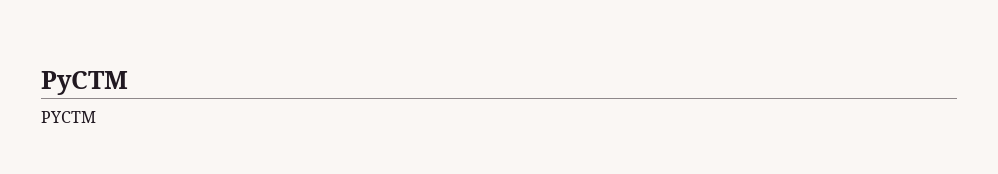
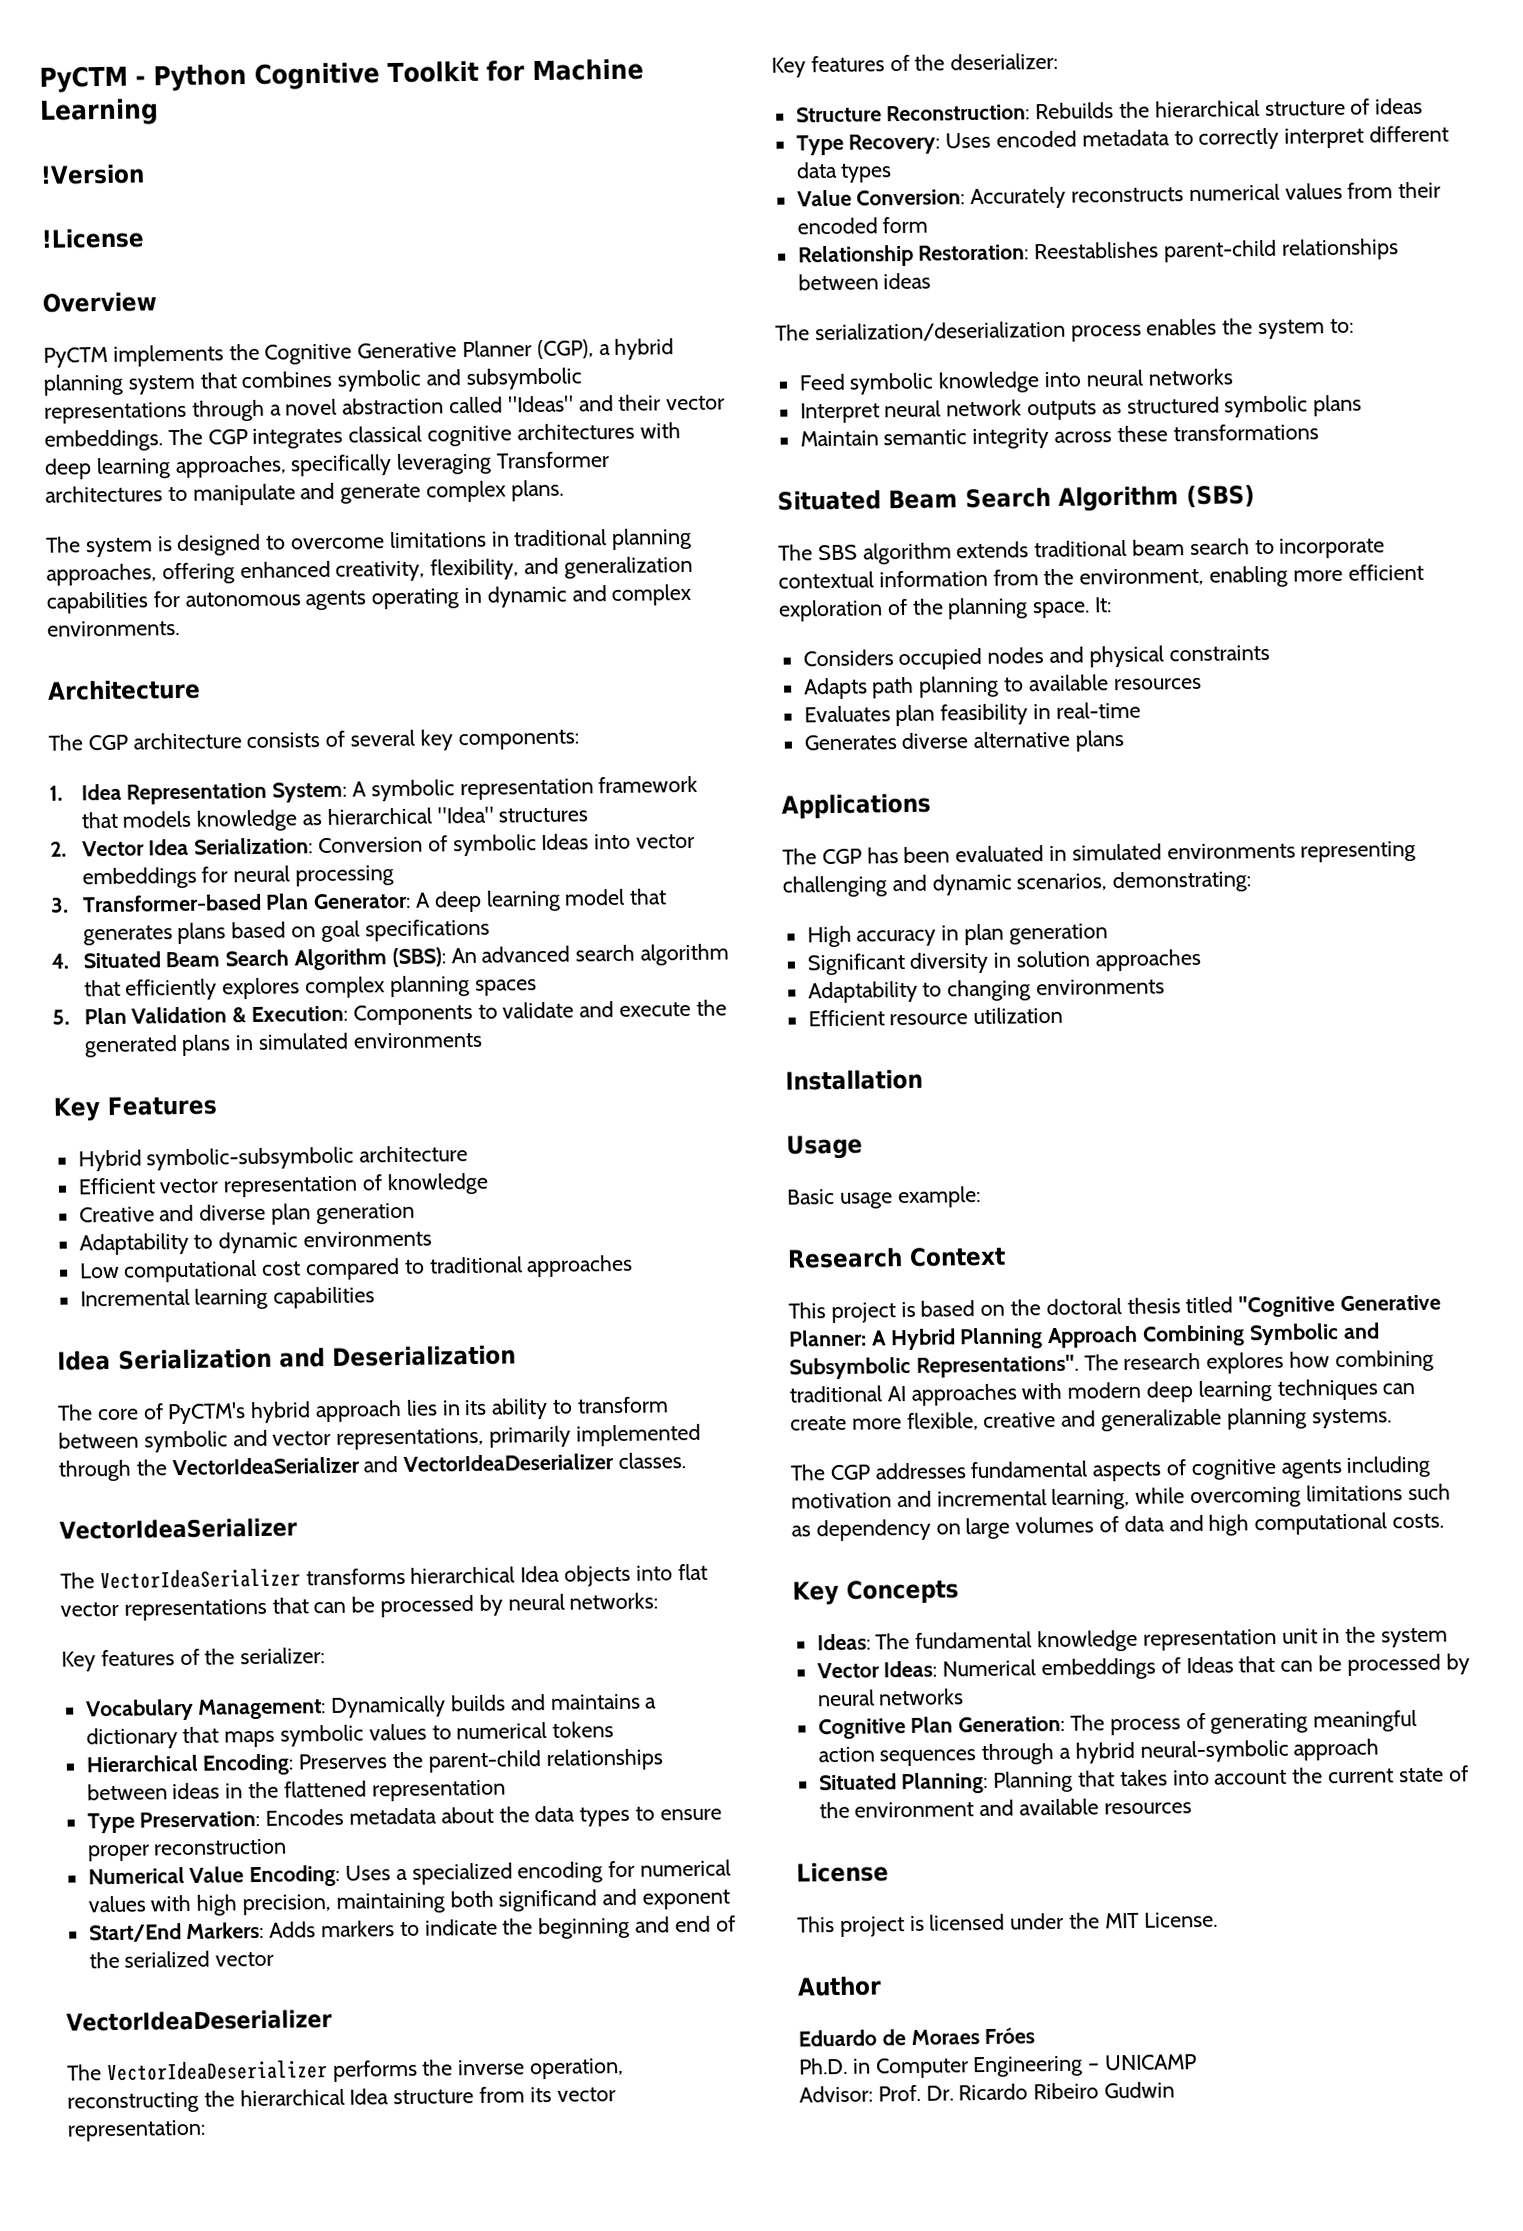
- PyCTM
- PYCTM
+ PyCTM - Python Cognitive Toolkit for Machine Learning
+ !Version
+ !License
+ Overview
+ PyCTM implements the Cognitive Generative Planner (CGP), a hybrid planning system that combines symbolic and subsymbolic representations through a novel abstraction called "Ideas" and their vector embeddings. The CGP integrates classical cognitive architectures with deep learning approaches, specifically leveraging Transformer architectures to manipulate and generate complex plans.
+ The system is designed to overcome limitations in traditional planning approaches, offering enhanced creativity, flexibility, and generalization capabilities for autonomous agents operating in dynamic and complex environments.
+ Architecture
+ The CGP architecture consists of several key components:
+ 1. Idea Representation System: A symbolic representation framework that models knowledge as hierarchical "Idea" structures
+ 2. Vector Idea Serialization: Conversion of symbolic Ideas into vector embeddings for neural processing
+ 3. Transformer-based Plan Generator: A deep learning model that generates plans based on goal specifications
+ 4. Situated Beam Search Algorithm (SBS): An advanced search algorithm that efficiently explores complex planning spaces
+ 5. Plan Validation & Execution: Components to validate and execute the generated plans in simulated environments
+ Key Features
+ Hybrid symbolic-subsymbolic architecture
+ Efficient vector representation of knowledge
+ Creative and diverse plan generation
+ Adaptability to dynamic environments
+ Low computational cost compared to traditional approaches
+ Incremental learning capabilities
+ Idea Serialization and Deserialization
+ The core of PyCTM's hybrid approach lies in its ability to transform between symbolic and vector representations, primarily implemented through the VectorIdeaSerializer and VectorIdeaDeserializer classes.
+ VectorIdeaSerializer
+ The VectorIdeaSerializer transforms hierarchical Idea objects into flat vector representations that can be processed by neural networks:
+ Key features of the serializer:
+ Vocabulary Management: Dynamically builds and maintains a dictionary that maps symbolic values to numerical tokens
+ Hierarchical Encoding: Preserves the parent-child relationships between ideas in the flattened representation
+ Type Preservation: Encodes metadata about the data types to ensure proper reconstruction
+ Numerical Value Encoding: Uses a specialized encoding for numerical values with high precision, maintaining both significand and exponent
+ Start/End Markers: Adds markers to indicate the beginning and end of the serialized vector
+ VectorIdeaDeserializer
+ The VectorIdeaDeserializer performs the inverse operation, reconstructing the hierarchical Idea structure from its vector representation:
+ Key features of the deserializer:
+ Structure Reconstruction: Rebuilds the hierarchical structure of ideas
+ Type Recovery: Uses encoded metadata to correctly interpret different data types
+ Value Conversion: Accurately reconstructs numerical values from their encoded form
+ Relationship Restoration: Reestablishes parent-child relationships between ideas
+ The serialization/deserialization process enables the system to:
+ Feed symbolic knowledge into neural networks
+ Interpret neural network outputs as structured symbolic plans
+ Maintain semantic integrity across these transformations
+ Situated Beam Search Algorithm (SBS)
+ The SBS algorithm extends traditional beam search to incorporate contextual information from the environment, enabling more efficient exploration of the planning space. It:
+ Considers occupied nodes and physical constraints
+ Adapts path planning to available resources
+ Evaluates plan feasibility in real-time
+ Generates diverse alternative plans
+ Applications
+ The CGP has been evaluated in simulated environments representing challenging and dynamic scenarios, demonstrating:
+ High accuracy in plan generation
+ Significant diversity in solution approaches
+ Adaptability to changing environments
+ Efficient resource utilization
+ Installation
+ Usage
+ Basic usage example:
+ Research Context
+ This project is based on the doctoral thesis titled "Cognitive Generative Planner: A Hybrid Planning Approach Combining Symbolic and Subsymbolic Representations". The research explores how combining traditional AI approaches with modern deep learning techniques can create more flexible, creative and generalizable planning systems.
+ The CGP addresses fundamental aspects of cognitive agents including motivation and incremental learning, while overcoming limitations such as dependency on large volumes of data and high computational costs.
+ Key Concepts
+ Ideas: The fundamental knowledge representation unit in the system
+ Vector Ideas: Numerical embeddings of Ideas that can be processed by neural networks
+ Cognitive Plan Generation: The process of generating meaningful action sequences through a hybrid neural-symbolic approach
+ Situated Planning: Planning that takes into account the current state of the environment and available resources
+ License
+ This project is licensed under the MIT License.
+ Author
+ Eduardo de Moraes Fróes
+ Ph.D. in Computer Engineering – UNICAMP
+ Advisor: Prof. Dr. Ricardo Ribeiro Gudwin

